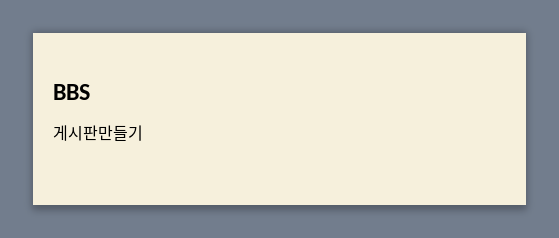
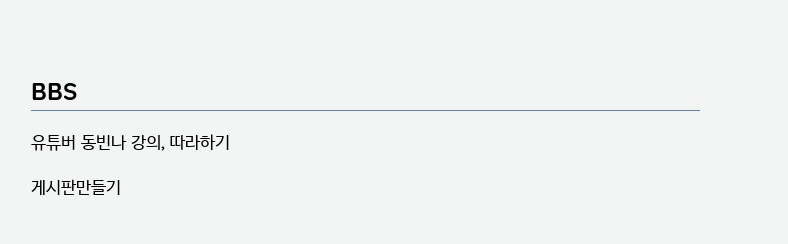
+ 유튜버 동빈나 강의, 따라하기

